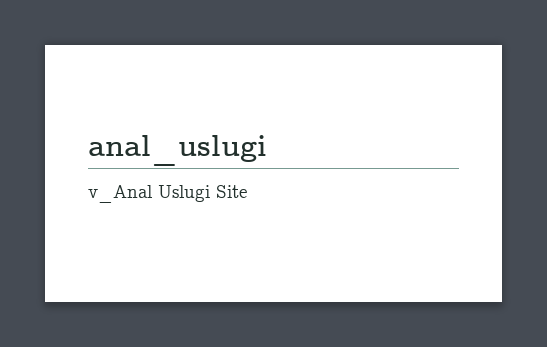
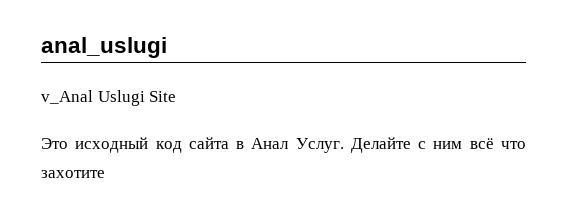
+ Это исходный код сайта в Анал Услуг. Делайте с ним всё что захотите

